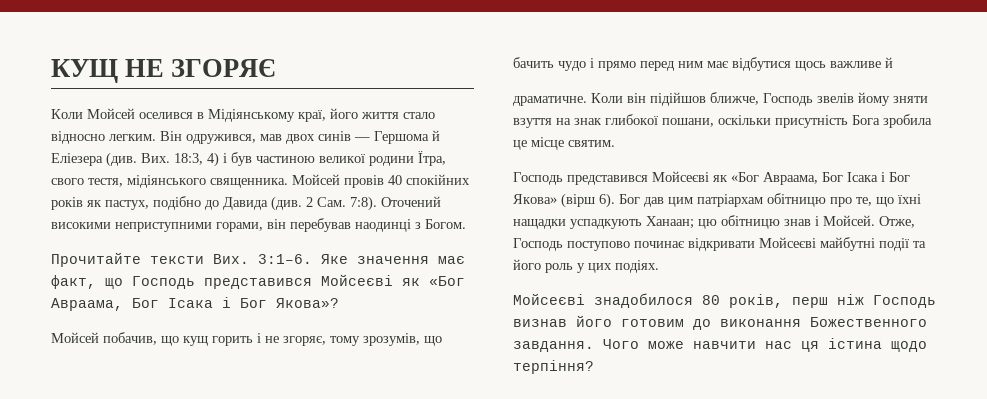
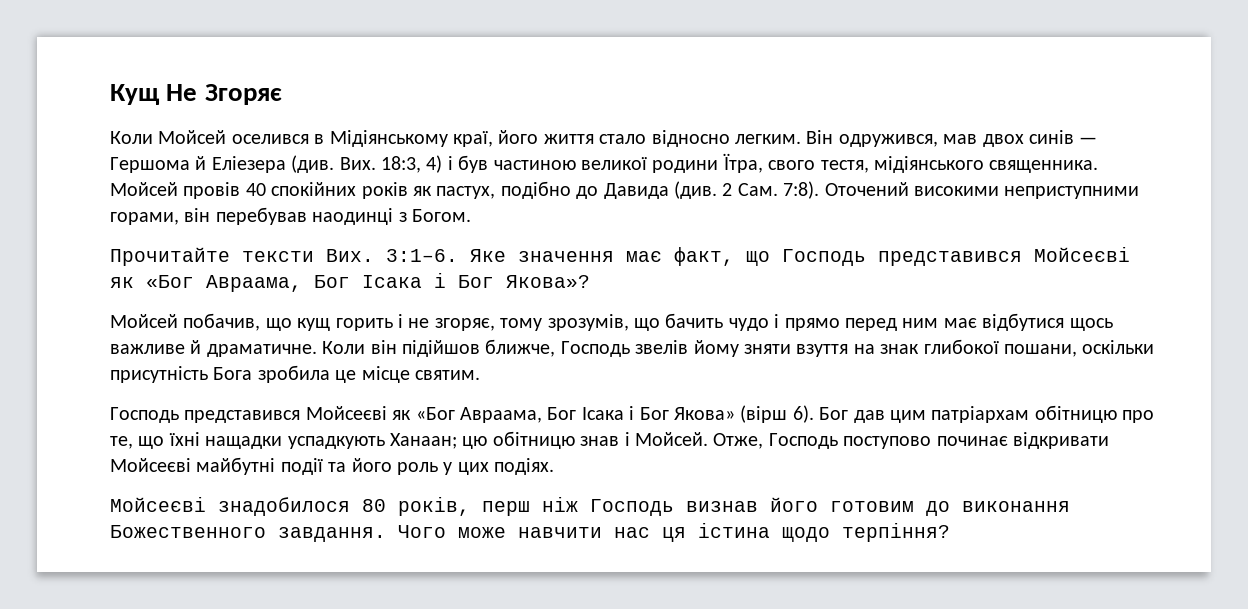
- КУЩ НЕ ЗГОРЯЄ
+ Кущ Не Згоряє
- Мойсей побачив, що кущ горить і не згоряє, тому зрозумів, що бачить чудо і прямо перед ним має відбутися щось важливе й
- драматичне.
+ Мойсей побачив, що кущ горить і не згоряє, тому зрозумів, що бачить чудо і прямо перед ним має відбутися щось важливе й драматичне.

